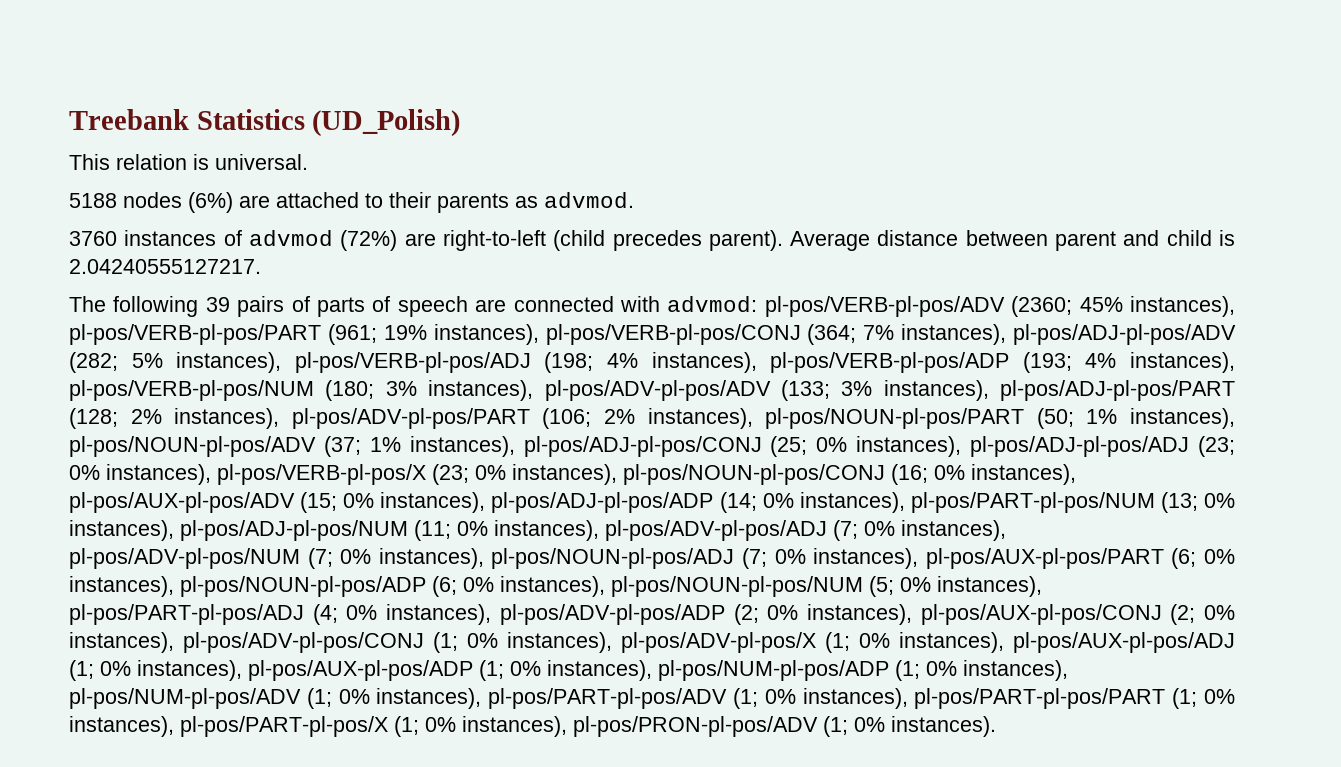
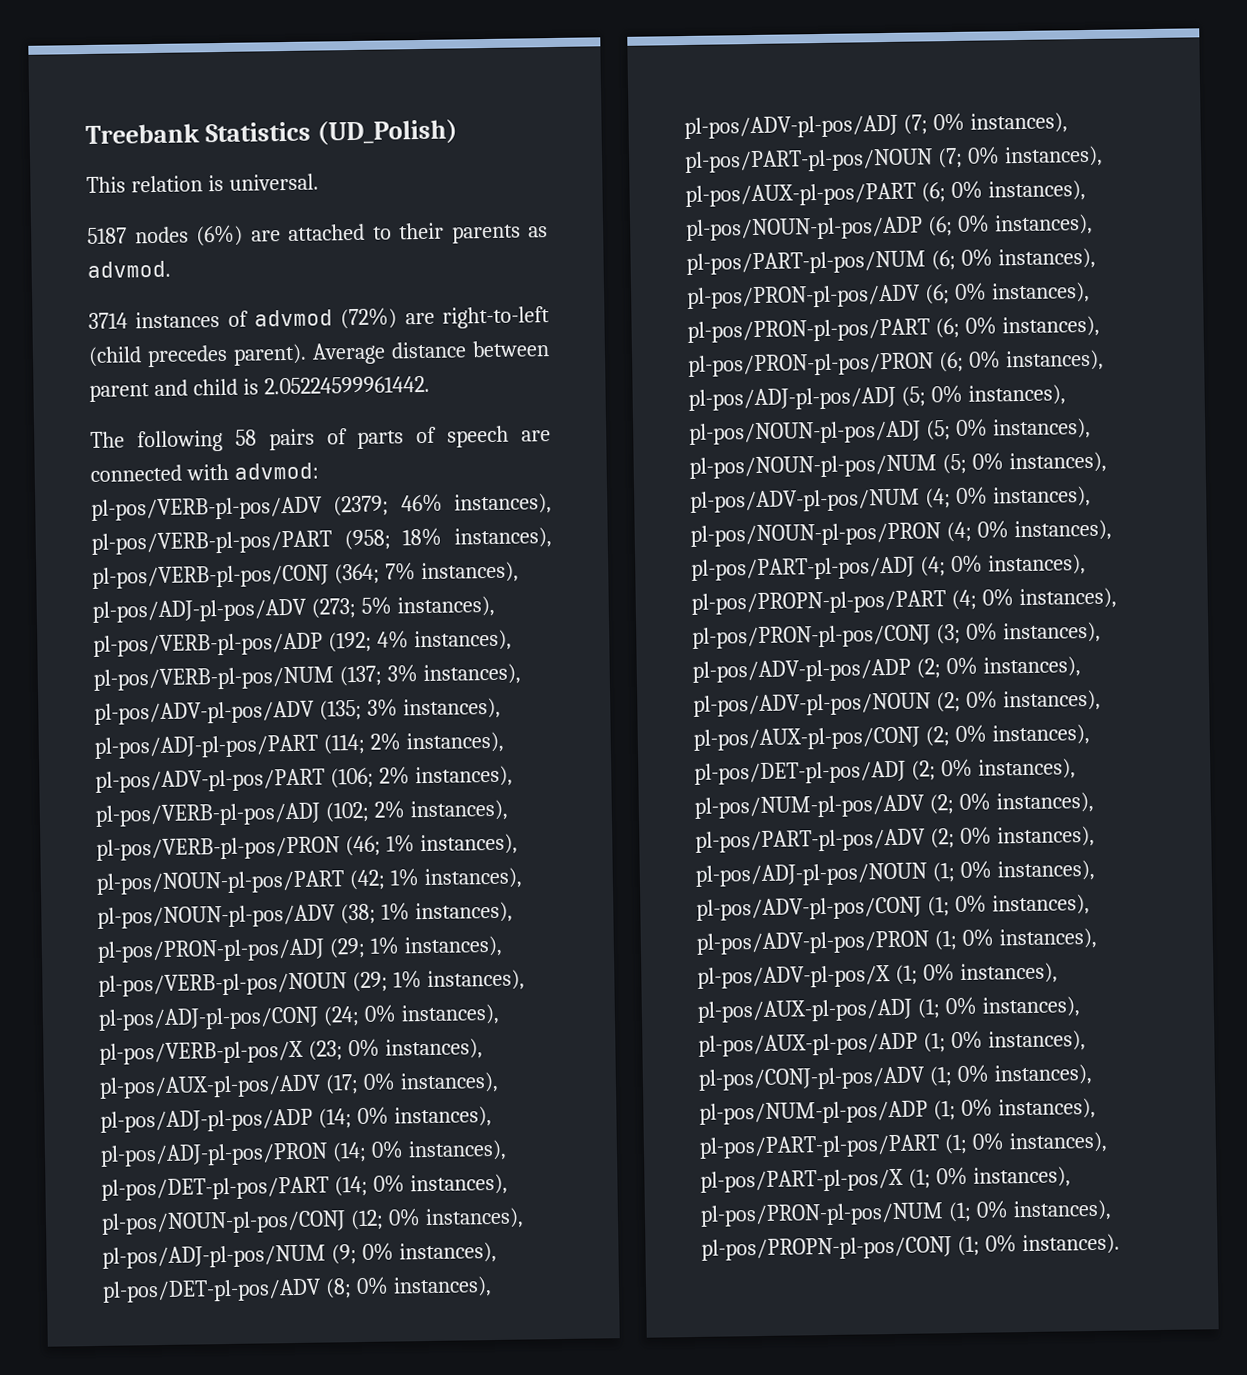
- 5188 nodes (6%) are attached to their parents as advmod.
+ 5187 nodes (6%) are attached to their parents as advmod.
- 3760 instances of advmod (72%) are right-to-left (child precedes parent).
+ 3714 instances of advmod (72%) are right-to-left (child precedes parent).
- Average distance between parent and child is 2.04240555127217.
+ Average distance between parent and child is 2.05224599961442.
- The following 39 pairs of parts of speech are connected with advmod:
+ The following 58 pairs of parts of speech are connected with advmod:
- pl-pos/VERB-pl-pos/ADV (2360; 45% instances), pl-pos/VERB-pl-pos/PART (961; 19% instances), pl-pos/VERB-pl-pos/CONJ (364;
+ pl-pos/VERB-pl-pos/ADV (2379; 46% instances), pl-pos/VERB-pl-pos/PART (958; 18% instances), pl-pos/VERB-pl-pos/CONJ (364;
- 7% instances), pl-pos/ADJ-pl-pos/ADV (282;
+ 7% instances), pl-pos/ADJ-pl-pos/ADV (273;
- 5% instances), pl-pos/VERB-pl-pos/ADJ (198; 4% instances), pl-pos/VERB-pl-pos/ADP (193;
+ 5% instances), pl-pos/VERB-pl-pos/ADP (192;
- 4% instances), pl-pos/VERB-pl-pos/NUM (180;
+ 4% instances), pl-pos/VERB-pl-pos/NUM (137;
- 3% instances), pl-pos/ADV-pl-pos/ADV (133;
+ 3% instances), pl-pos/ADV-pl-pos/ADV (135;
- 3% instances), pl-pos/ADJ-pl-pos/PART (128;
+ 3% instances), pl-pos/ADJ-pl-pos/PART (114;
- 2% instances), pl-pos/NOUN-pl-pos/PART (50; 1% instances), pl-pos/NOUN-pl-pos/ADV (37; 1% instances), pl-pos/ADJ-pl-pos/CONJ (25; 0% instances), pl-pos/ADJ-pl-pos/ADJ (23;
+ 2% instances), pl-pos/VERB-pl-pos/ADJ (102; 2% instances), pl-pos/VERB-pl-pos/PRON (46; 1% instances), pl-pos/NOUN-pl-pos/PART (42; 1% instances), pl-pos/NOUN-pl-pos/ADV (38; 1% instances), pl-pos/PRON-pl-pos/ADJ (29; 1% instances), pl-pos/VERB-pl-pos/NOUN (29; 1% instances), pl-pos/ADJ-pl-pos/CONJ (24;
- 0% instances), pl-pos/NOUN-pl-pos/CONJ (16; 0% instances), pl-pos/AUX-pl-pos/ADV (15;
+ 0% instances), pl-pos/AUX-pl-pos/ADV (17;
- 0% instances), pl-pos/PART-pl-pos/NUM (13; 0% instances), pl-pos/ADJ-pl-pos/NUM (11;
+ 0% instances), pl-pos/ADJ-pl-pos/PRON (14; 0% instances), pl-pos/DET-pl-pos/PART (14; 0% instances), pl-pos/NOUN-pl-pos/CONJ (12; 0% instances), pl-pos/ADJ-pl-pos/NUM (9; 0% instances), pl-pos/DET-pl-pos/ADV (8;
- 0% instances), pl-pos/ADV-pl-pos/NUM (7; 0% instances), pl-pos/NOUN-pl-pos/ADJ (7;
+ 0% instances), pl-pos/PART-pl-pos/NOUN (7;
- 0% instances), pl-pos/NOUN-pl-pos/NUM (5; 0% instances), pl-pos/PART-pl-pos/ADJ (4; 0% instances), pl-pos/ADV-pl-pos/ADP (2; 0% instances), pl-pos/AUX-pl-pos/CONJ (2; 0% instances), pl-pos/ADV-pl-pos/CONJ (1;
+ 0% instances), pl-pos/PART-pl-pos/NUM (6; 0% instances), pl-pos/PRON-pl-pos/ADV (6; 0% instances), pl-pos/PRON-pl-pos/PART (6; 0% instances), pl-pos/PRON-pl-pos/PRON (6; 0% instances), pl-pos/ADJ-pl-pos/ADJ (5; 0% instances), pl-pos/NOUN-pl-pos/ADJ (5; 0% instances), pl-pos/NOUN-pl-pos/NUM (5; 0% instances), pl-pos/ADV-pl-pos/NUM (4; 0% instances), pl-pos/NOUN-pl-pos/PRON (4; 0% instances), pl-pos/PART-pl-pos/ADJ (4; 0% instances), pl-pos/PROPN-pl-pos/PART (4; 0% instances), pl-pos/PRON-pl-pos/CONJ (3; 0% instances), pl-pos/ADV-pl-pos/ADP (2; 0% instances), pl-pos/ADV-pl-pos/NOUN (2; 0% instances), pl-pos/AUX-pl-pos/CONJ (2; 0% instances), pl-pos/DET-pl-pos/ADJ (2; 0% instances), pl-pos/NUM-pl-pos/ADV (2; 0% instances), pl-pos/PART-pl-pos/ADV (2; 0% instances), pl-pos/ADJ-pl-pos/NOUN (1; 0% instances), pl-pos/ADV-pl-pos/CONJ (1; 0% instances), pl-pos/ADV-pl-pos/PRON (1;
- 0% instances), pl-pos/NUM-pl-pos/ADP (1; 0% instances), pl-pos/NUM-pl-pos/ADV (1; 0% instances), pl-pos/PART-pl-pos/ADV (1;
+ 0% instances), pl-pos/CONJ-pl-pos/ADV (1; 0% instances), pl-pos/NUM-pl-pos/ADP (1;
- 0% instances), pl-pos/PRON-pl-pos/ADV (1;
+ 0% instances), pl-pos/PRON-pl-pos/NUM (1; 0% instances), pl-pos/PROPN-pl-pos/CONJ (1;

